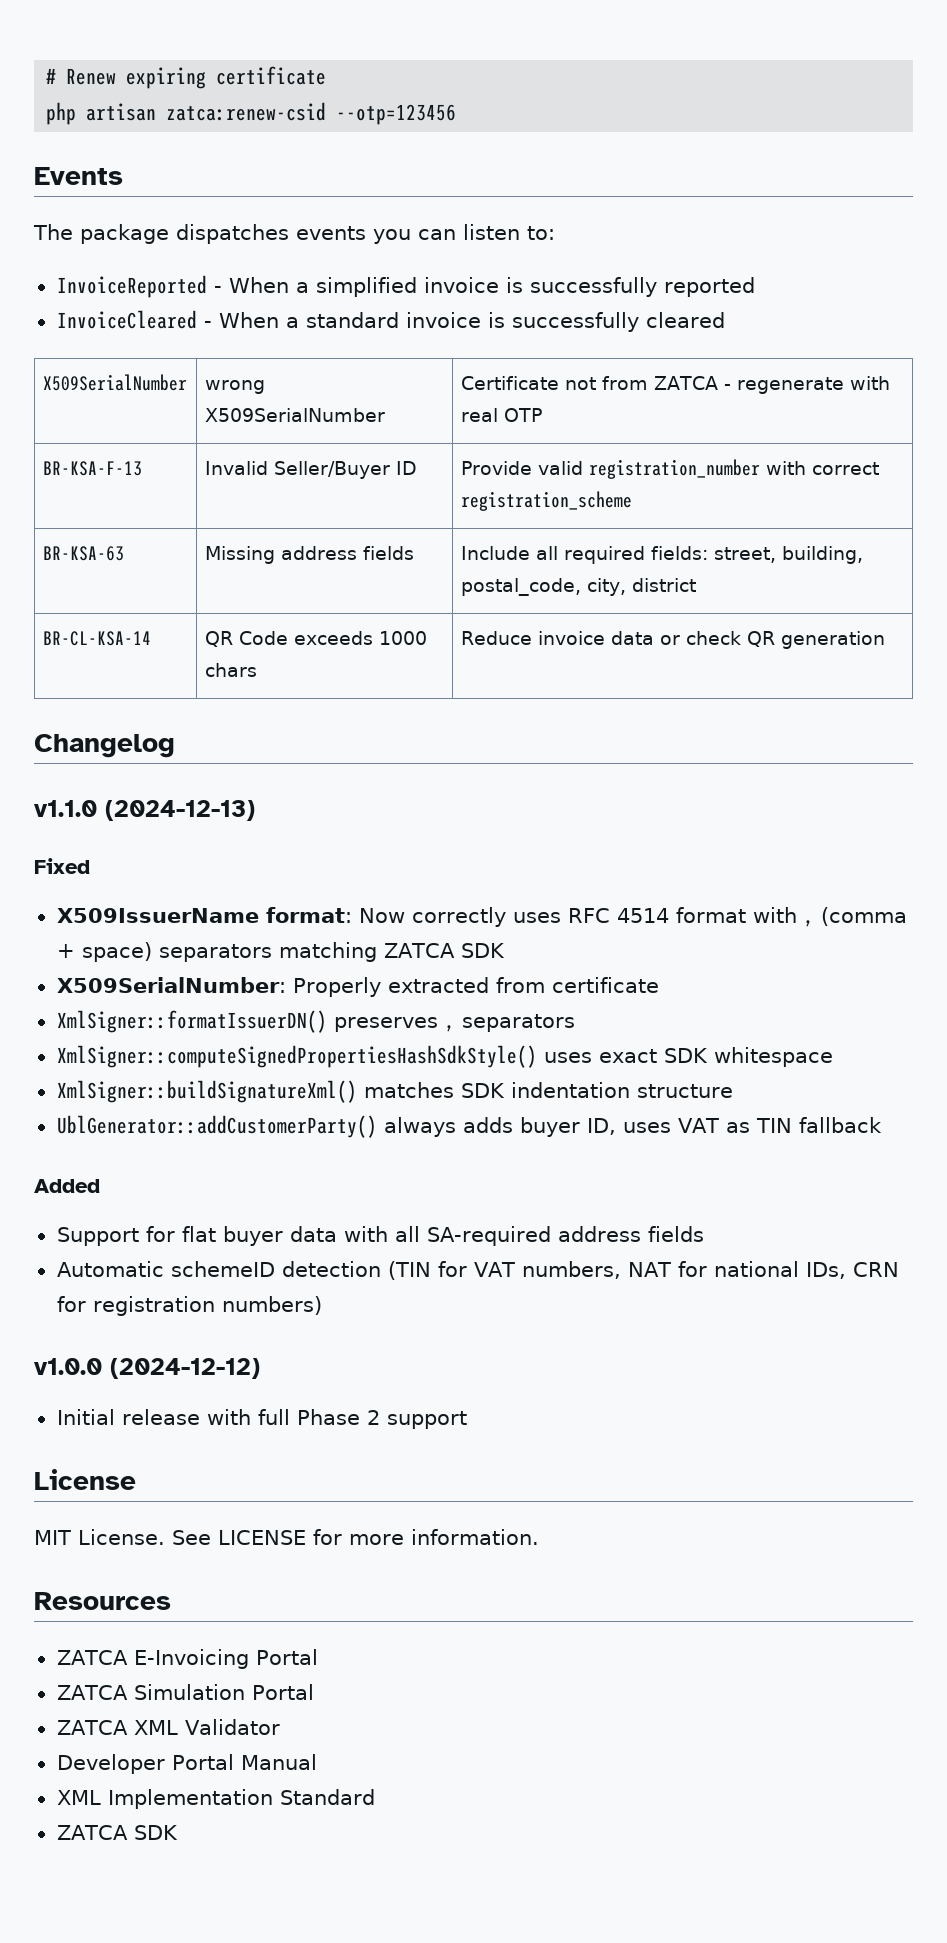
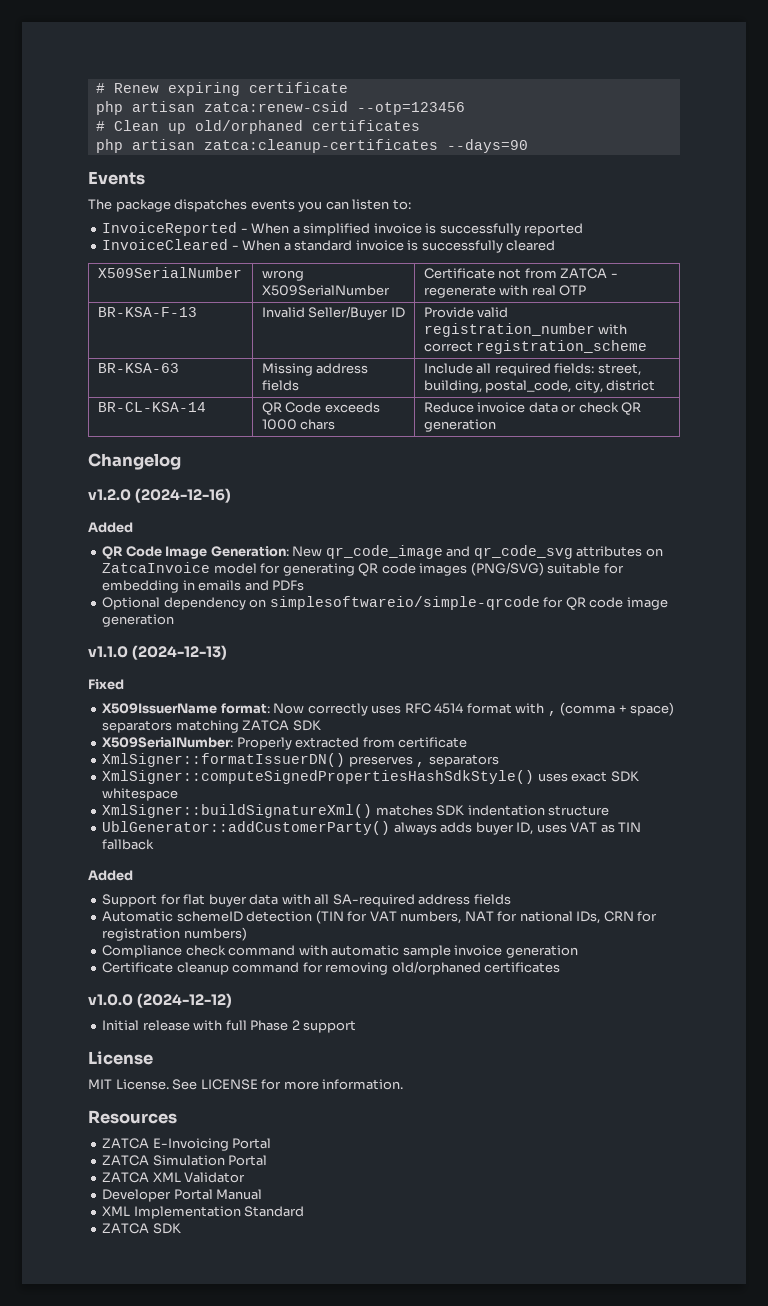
+ # Clean up old/orphaned certificates
+ php artisan zatca:cleanup-certificates --days=90
+ v1.2.0 (2024-12-16)
+ Added
+ QR Code Image Generation: New qr_code_image and qr_code_svg attributes on ZatcaInvoice model for generating QR code images (PNG/SVG) suitable for embedding in emails and PDFs
+ Optional dependency on simplesoftwareio/simple-qrcode for QR code image generation
+ Compliance check command with automatic sample invoice generation
+ Certificate cleanup command for removing old/orphaned certificates

